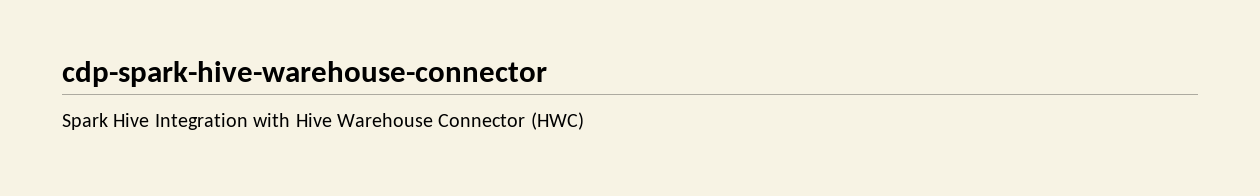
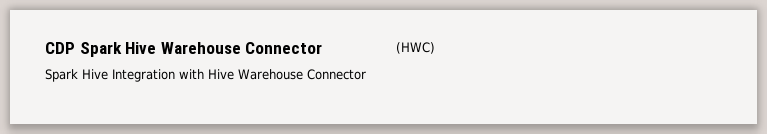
- cdp-spark-hive-warehouse-connector
+ CDP Spark Hive Warehouse Connector

